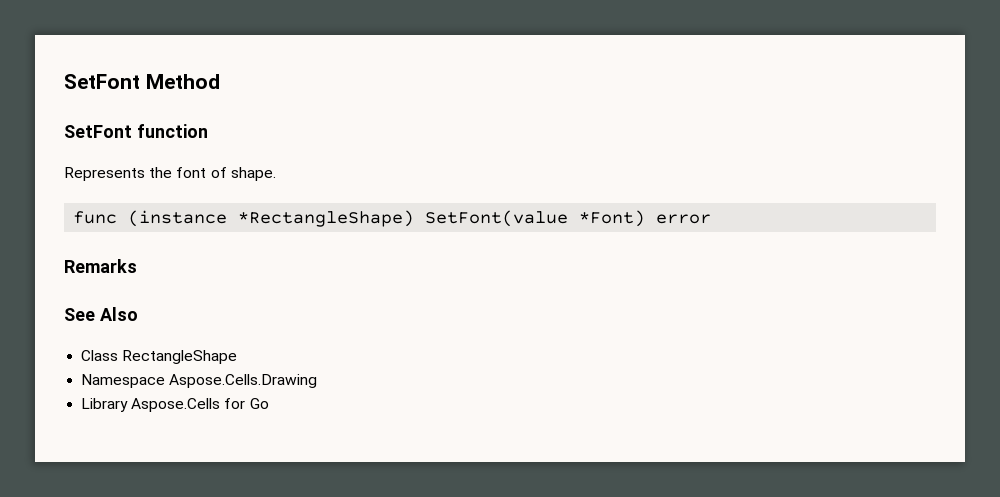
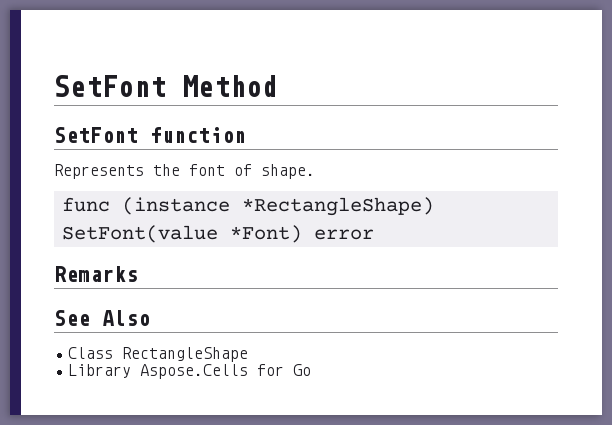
- Namespace Aspose.Cells.Drawing

